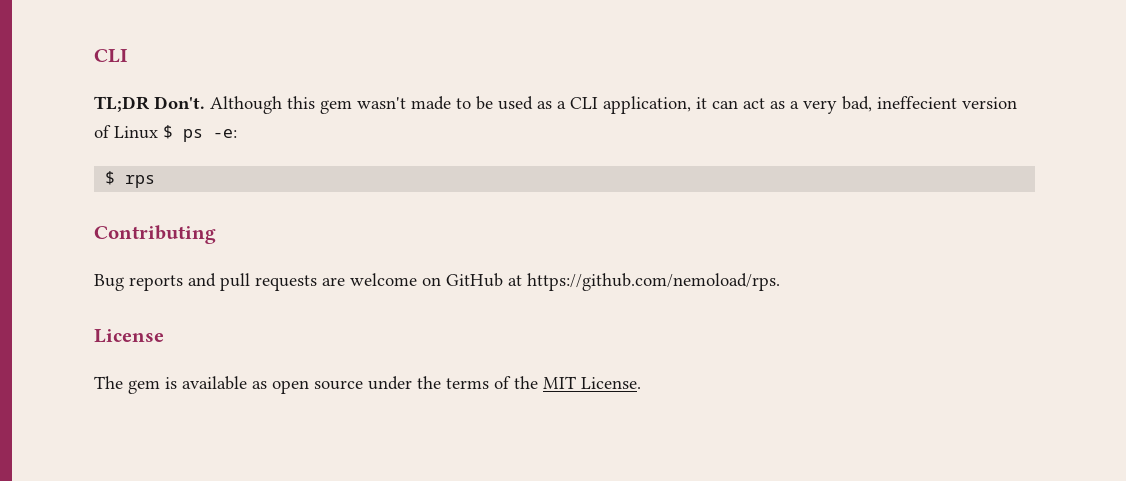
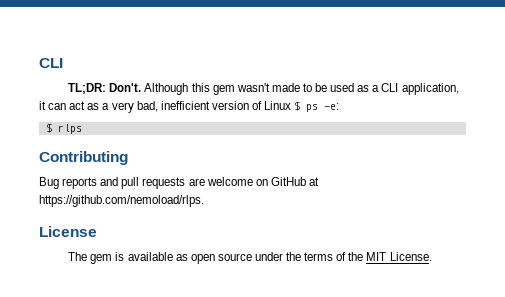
- TL;DR Don't.
+ TL;DR: Don't.
- Although this gem wasn't made to be used as a CLI application, it can act as a very bad, ineffecient version of Linux $ ps -e:
+ Although this gem wasn't made to be used as a CLI application, it can act as a very bad, inefficient version of Linux $ ps -e:
- $ rps
+ $ rlps
- Bug reports and pull requests are welcome on GitHub at https://github.com/nemoload/rps.
+ Bug reports and pull requests are welcome on GitHub at https://github.com/nemoload/rlps.

